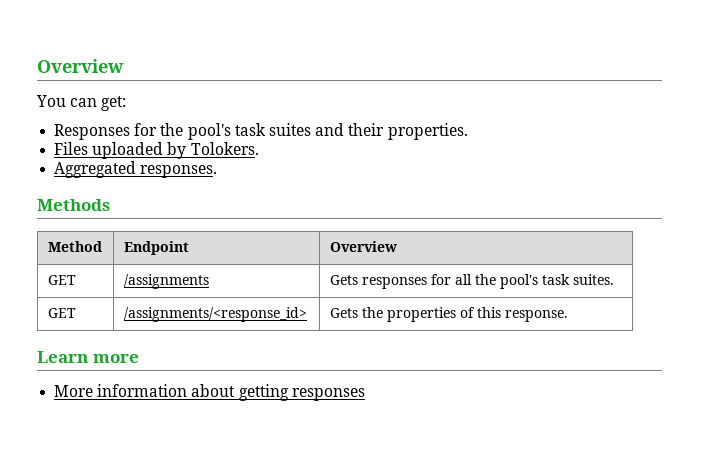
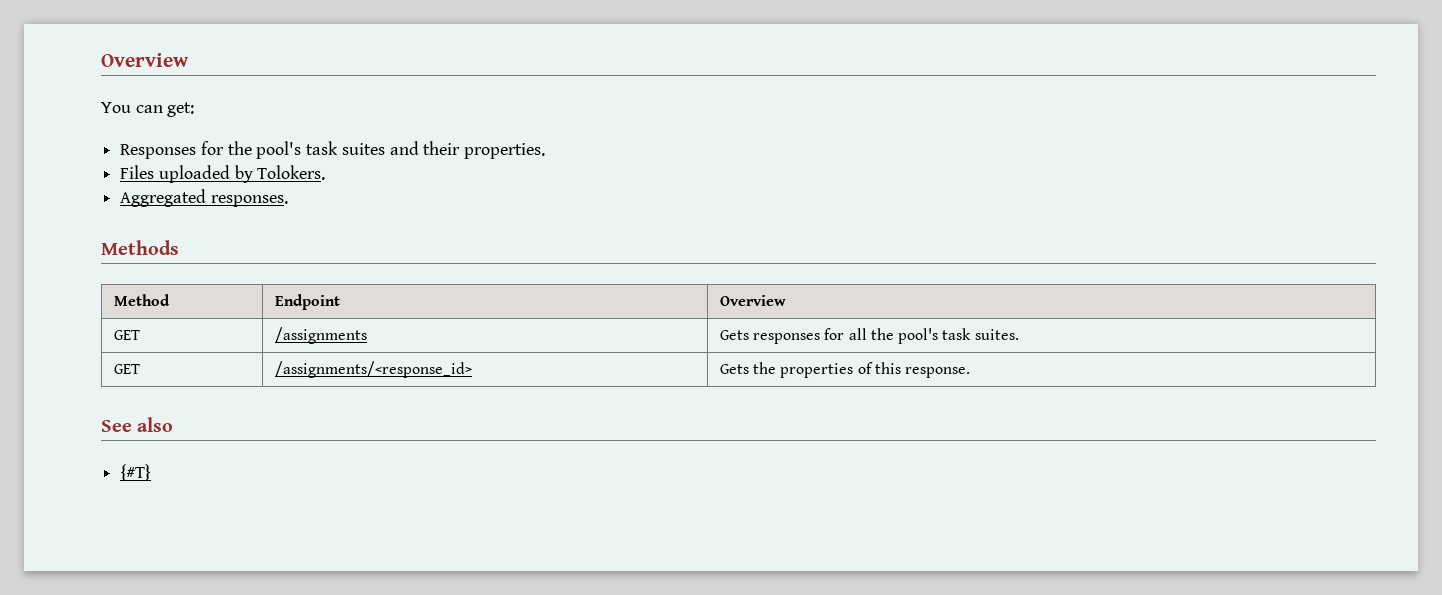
- Learn more
- More information about getting responses
+ See also
+ {#T}

